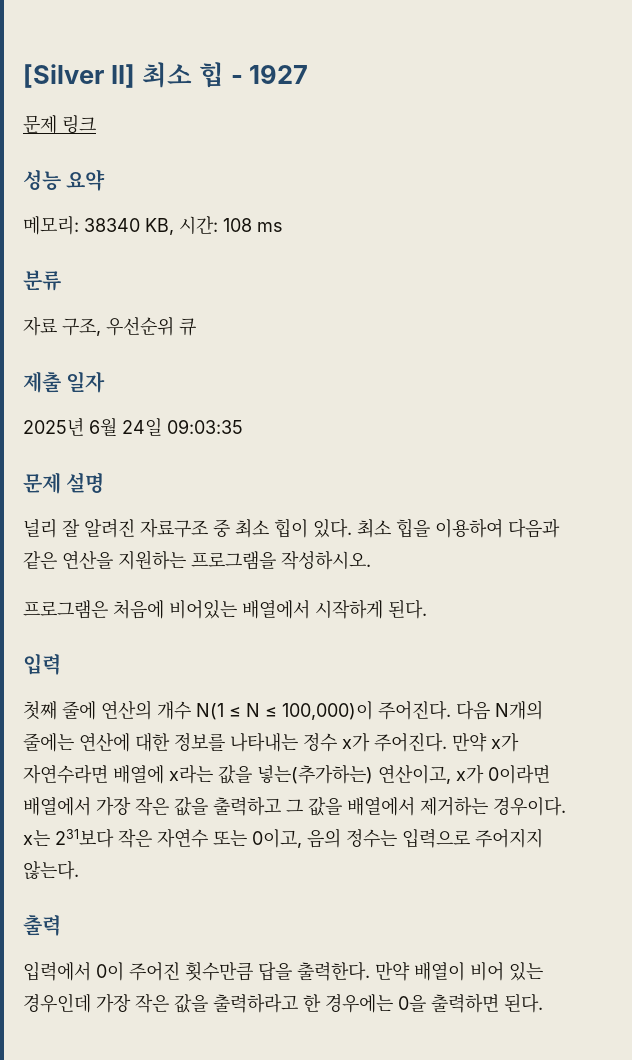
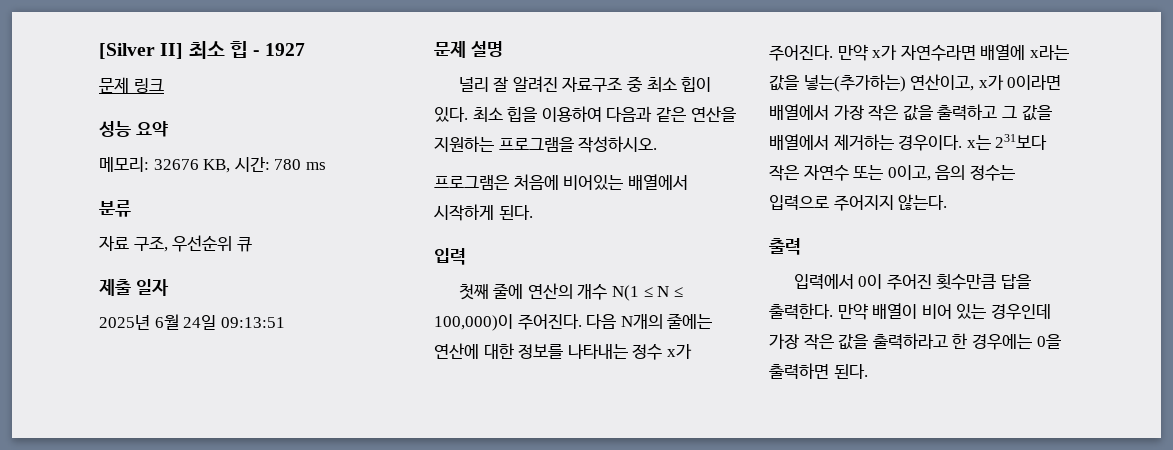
- 메모리: 38340 KB, 시간: 108 ms
+ 메모리: 32676 KB, 시간: 780 ms
- 2025년 6월 24일 09:03:35
+ 2025년 6월 24일 09:13:51

